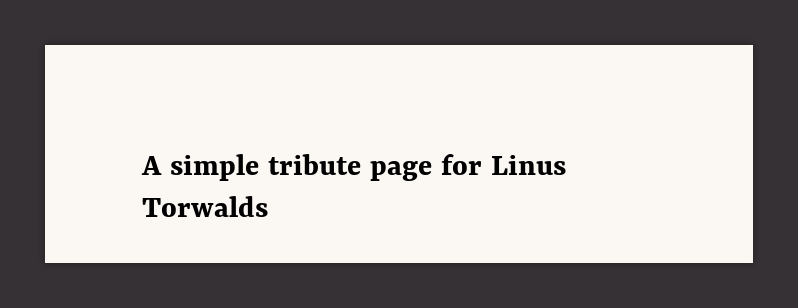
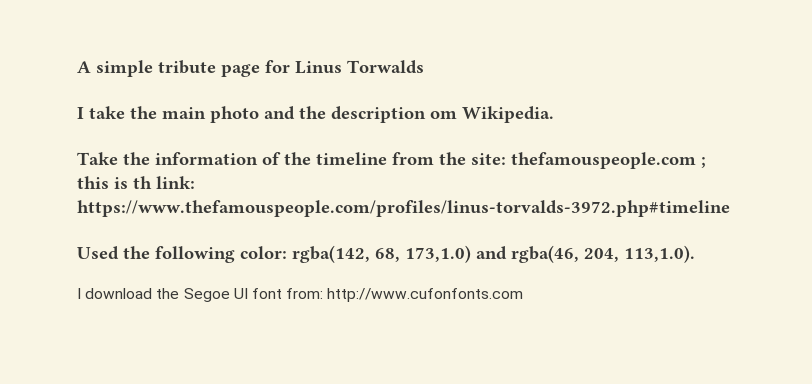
+ I take the main photo and the description om Wikipedia.
+ Take the information of the timeline from the site: thefamouspeople.com ; this is th link: https://www.thefamouspeople.com/profiles/linus-torvalds-3972.php#timeline
+ Used the following color: rgba(142, 68, 173,1.0) and rgba(46, 204, 113,1.0).
+ I download the Segoe UI font from: http://www.cufonfonts.com

